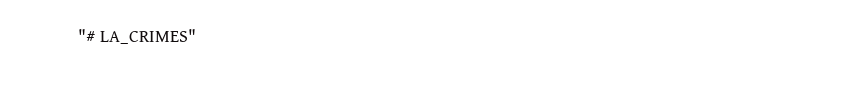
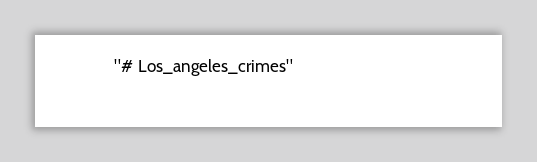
- "# LA_CRIMES"
+ "# Los_angeles_crimes"

